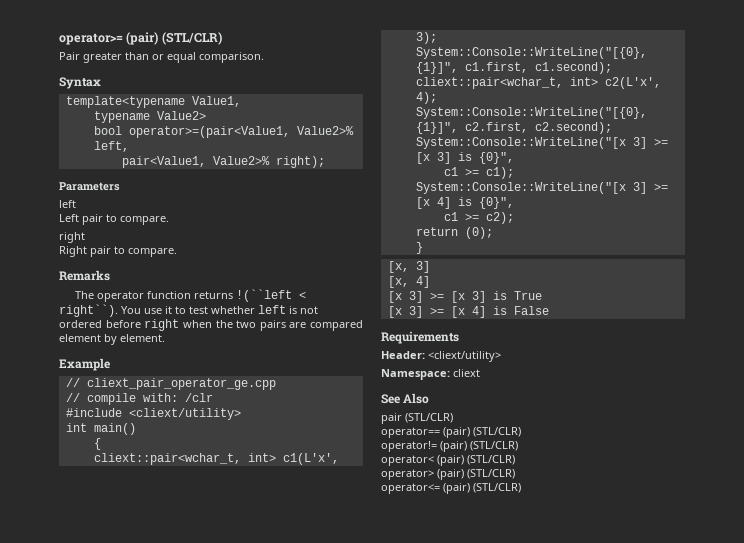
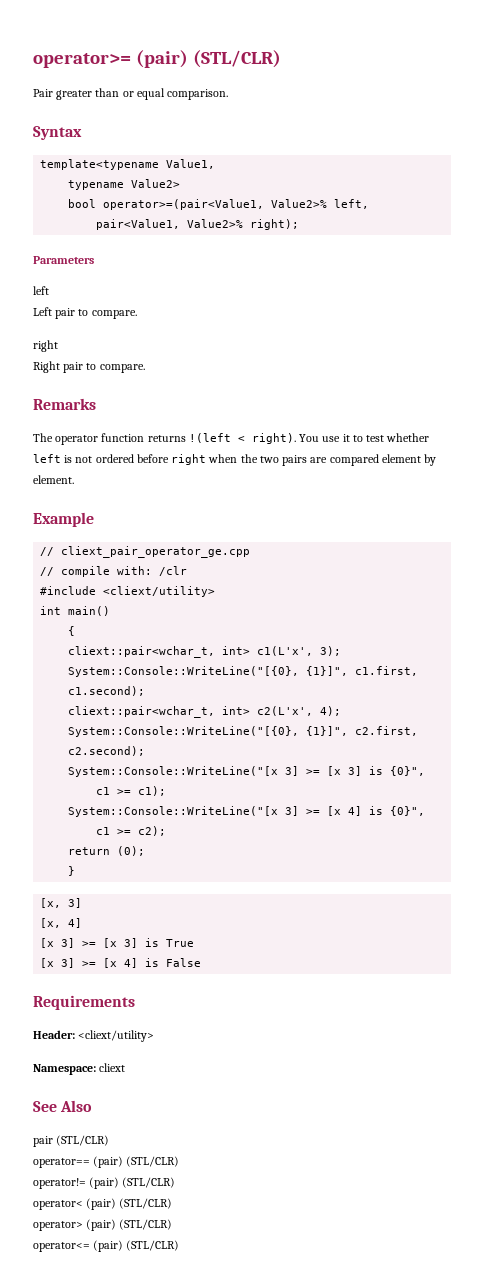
- The operator function returns !(``left < right``).
+ The operator function returns !(left < right).

